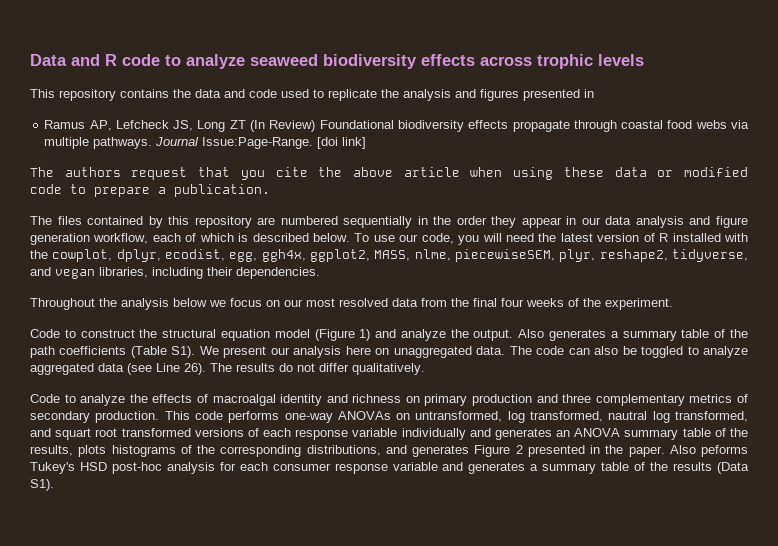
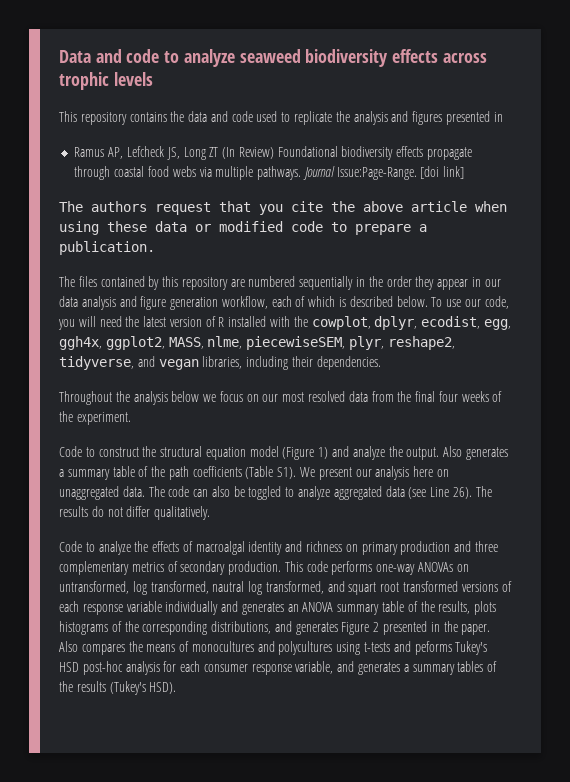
- Data and R code to analyze seaweed biodiversity effects across trophic levels
+ Data and code to analyze seaweed biodiversity effects across trophic levels
- Also peforms Tukey's HSD post-hoc analysis for each consumer response variable and generates a summary table of the results (Data S1).
+ Also compares the means of monocultures and polycultures using t-tests and peforms Tukey's HSD post-hoc analysis for each consumer response variable, and generates a summary tables of the results (Tukey's HSD).

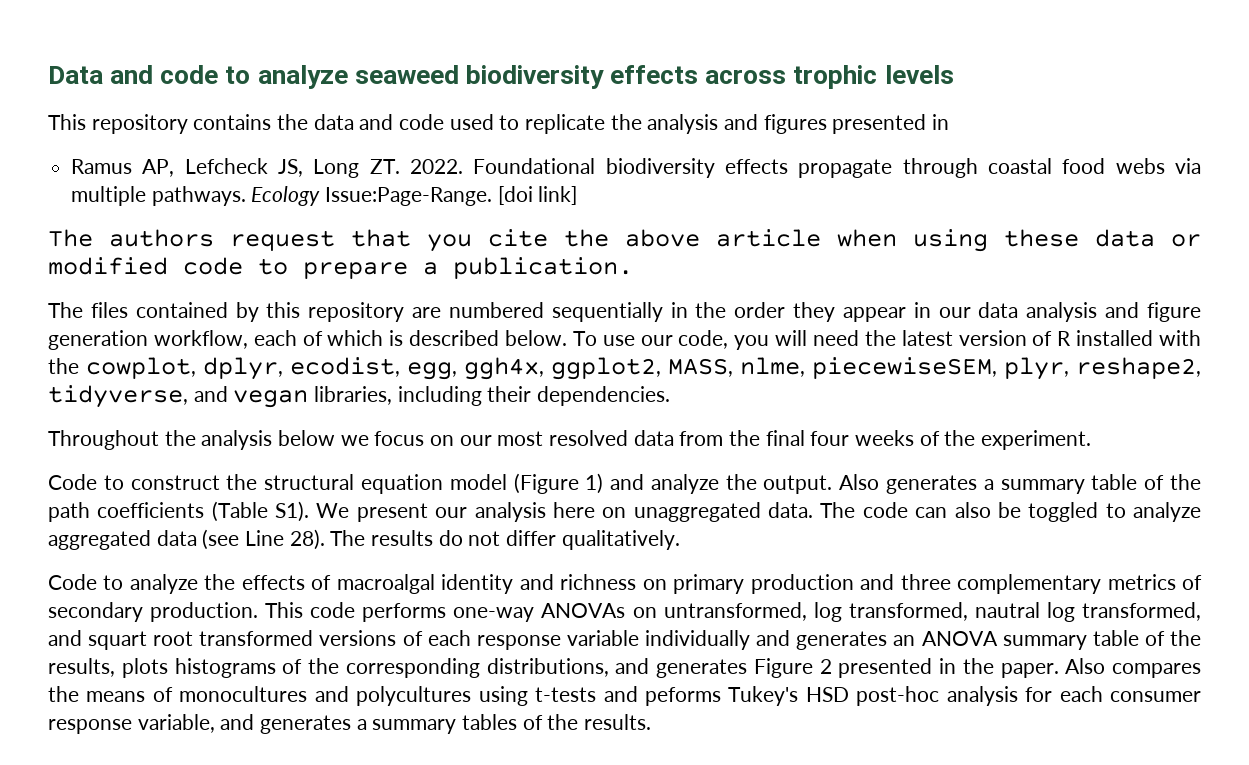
- Ramus AP, Lefcheck JS, Long ZT (In Review) Foundational biodiversity effects propagate through coastal food webs via multiple pathways.
+ Ramus AP, Lefcheck JS, Long ZT. 2022. Foundational biodiversity effects propagate through coastal food webs via multiple pathways.
- Journal Issue:Page-Range.
+ Ecology Issue:Page-Range.
- The code can also be toggled to analyze aggregated data (see Line 26).
+ The code can also be toggled to analyze aggregated data (see Line 28).
- Also compares the means of monocultures and polycultures using t-tests and peforms Tukey's HSD post-hoc analysis for each consumer response variable, and generates a summary tables of the results (Tukey's HSD).
+ Also compares the means of monocultures and polycultures using t-tests and peforms Tukey's HSD post-hoc analysis for each consumer response variable, and generates a summary tables of the results.

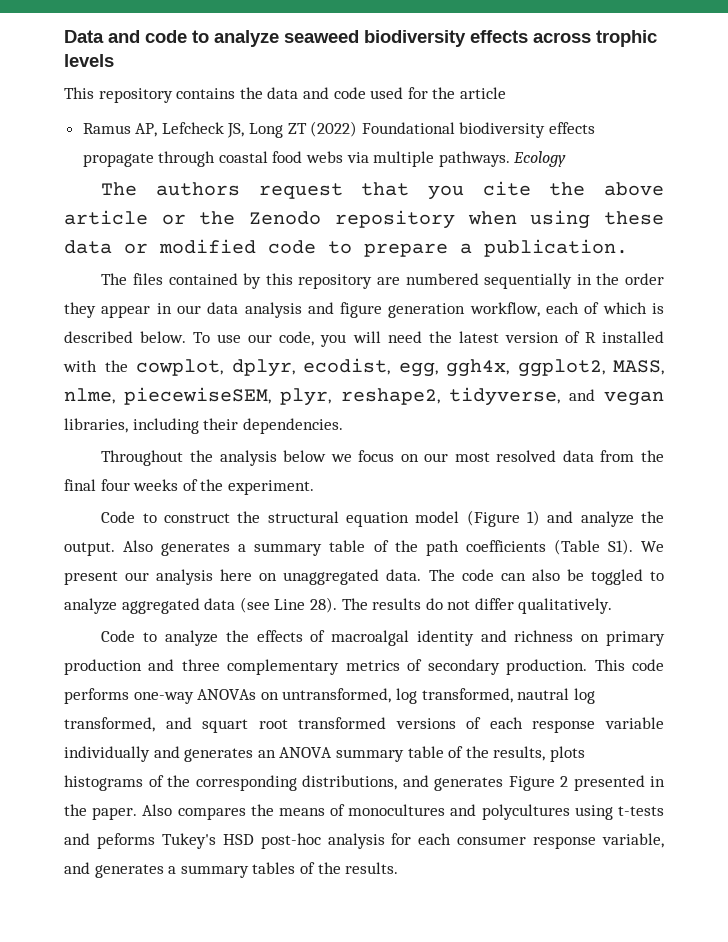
- This repository contains the data and code used to replicate the analysis and figures presented in
+ This repository contains the data and code used for the article
- Ramus AP, Lefcheck JS, Long ZT. 2022. Foundational biodiversity effects propagate through coastal food webs via multiple pathways.
+ Ramus AP, Lefcheck JS, Long ZT (2022) Foundational biodiversity effects propagate through coastal food webs via multiple pathways.
- Ecology Issue:Page-Range. [doi link]
+ Ecology
- The authors request that you cite the above article when using these data or modified code to prepare a publication.
+ The authors request that you cite the above article or the Zenodo repository when using these data or modified code to prepare a publication.

